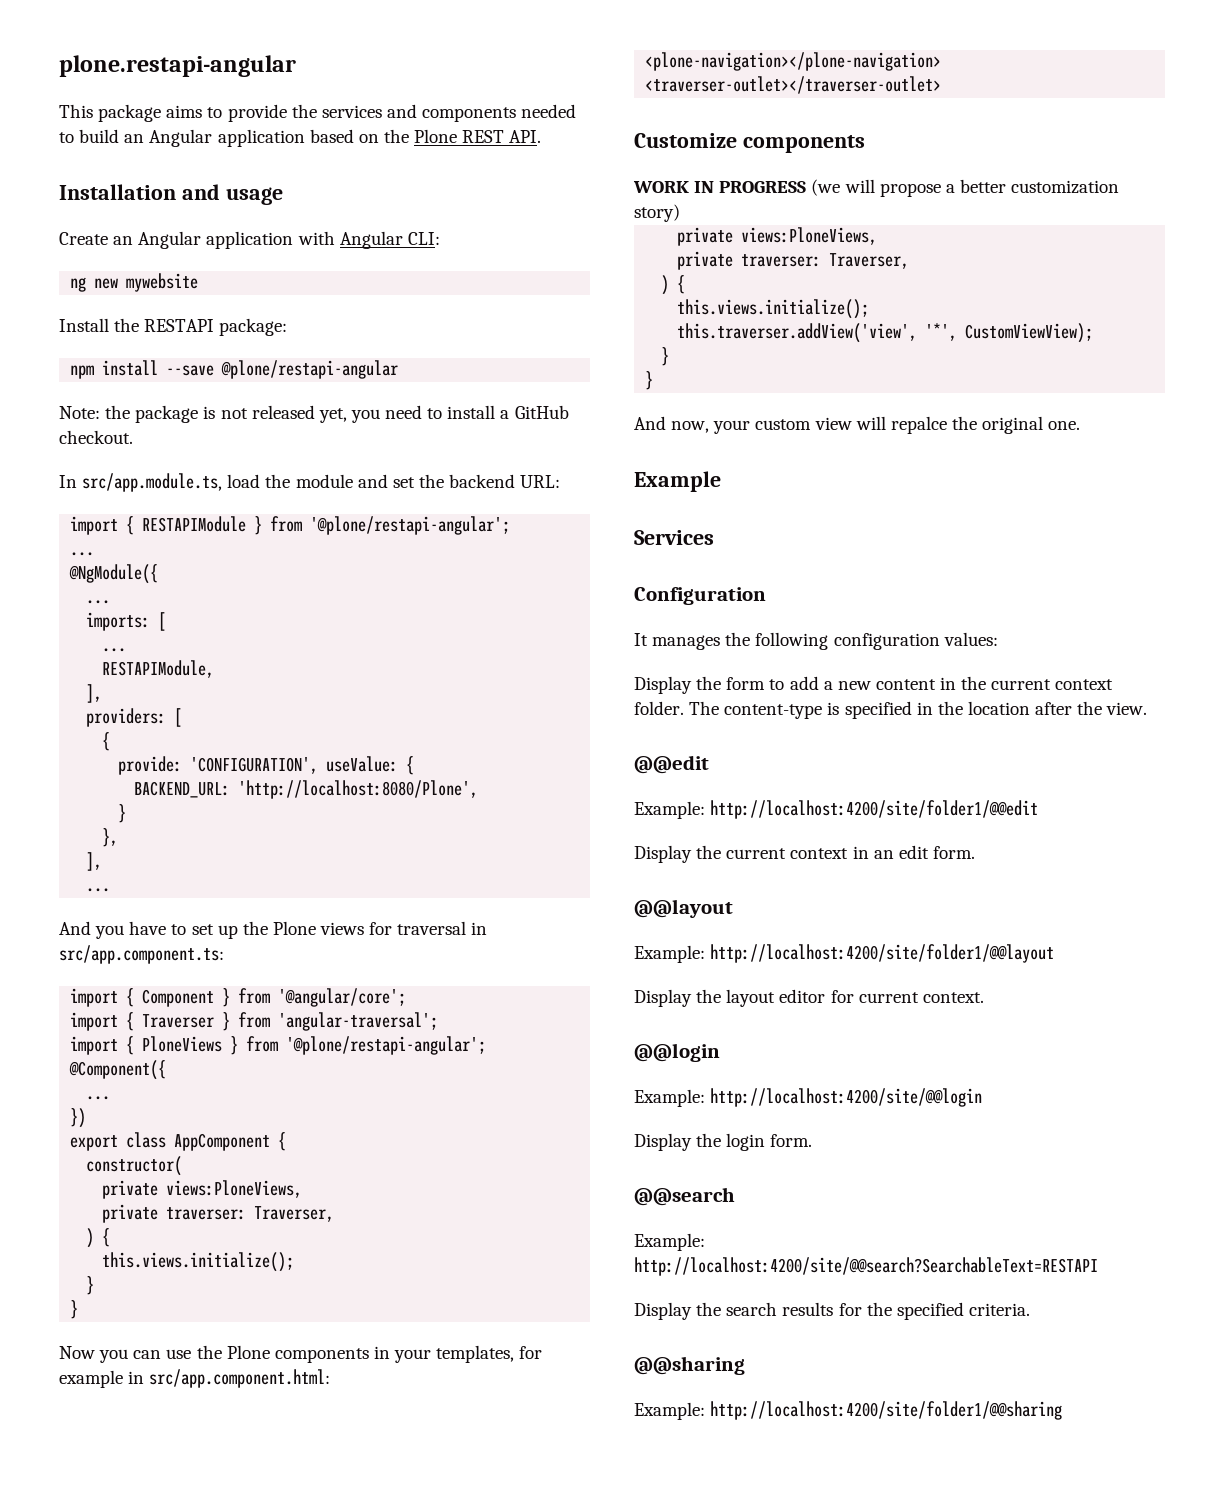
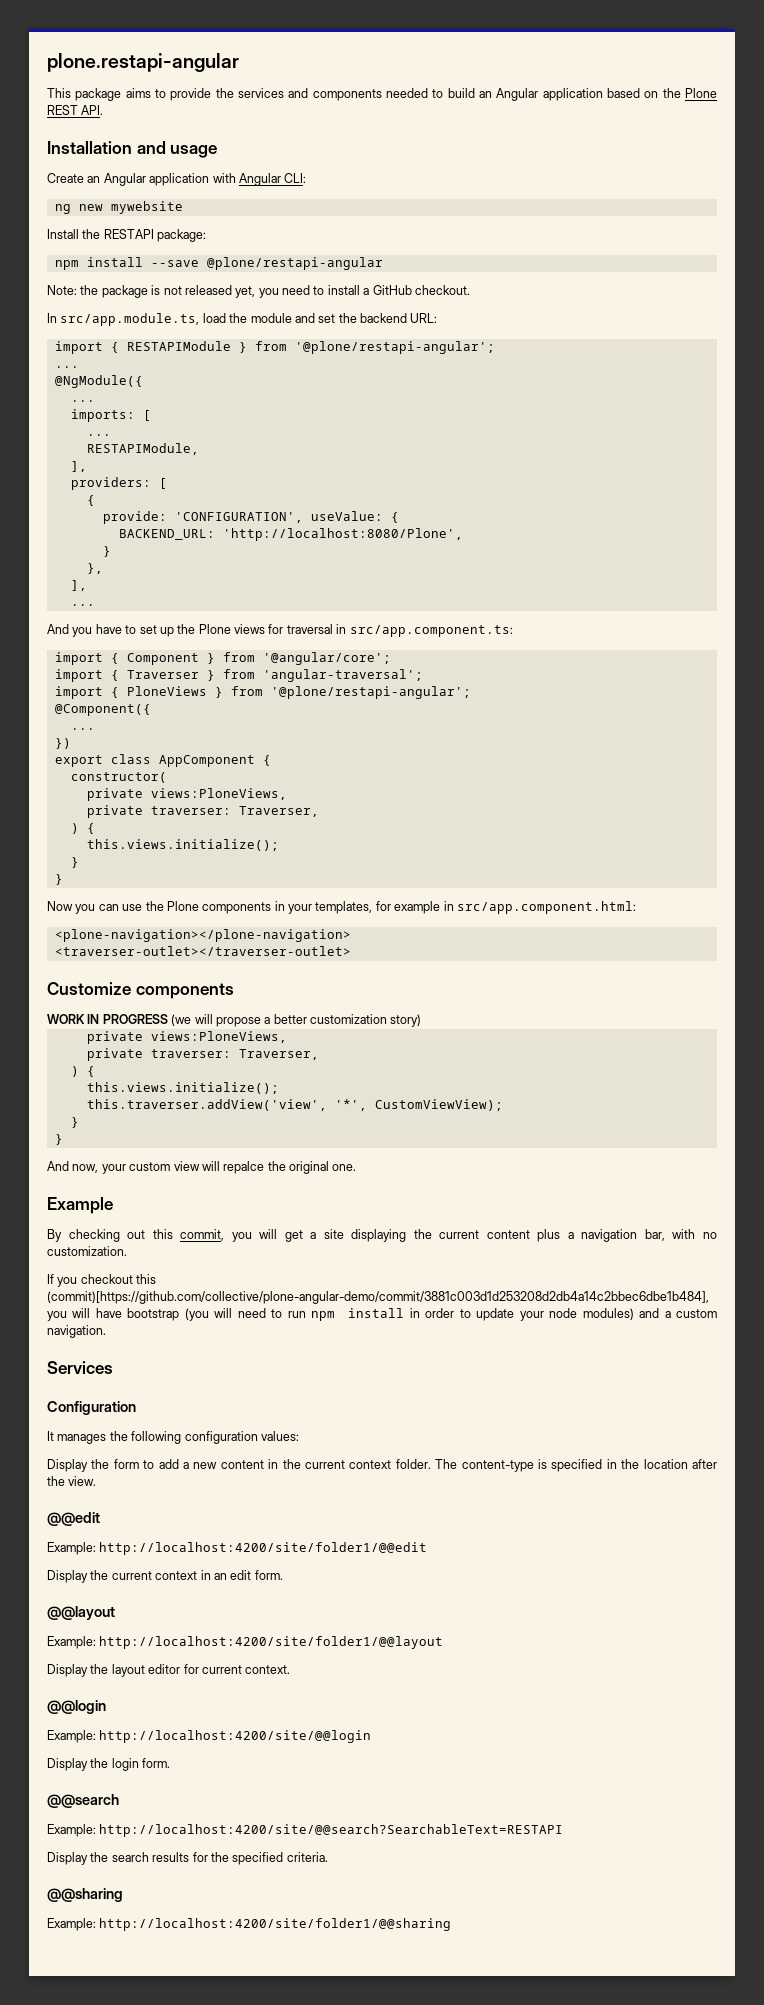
+ By checking out this commit, you will get a site displaying the current content plus a navigation bar, with no customization.
+ If you checkout this (commit)[https://github.com/collective/plone-angular-demo/commit/3881c003d1d253208d2db4a14c2bbec6dbe1b484], you will have bootstrap (you will need to run npm install in order to update your node modules) and a custom navigation.

